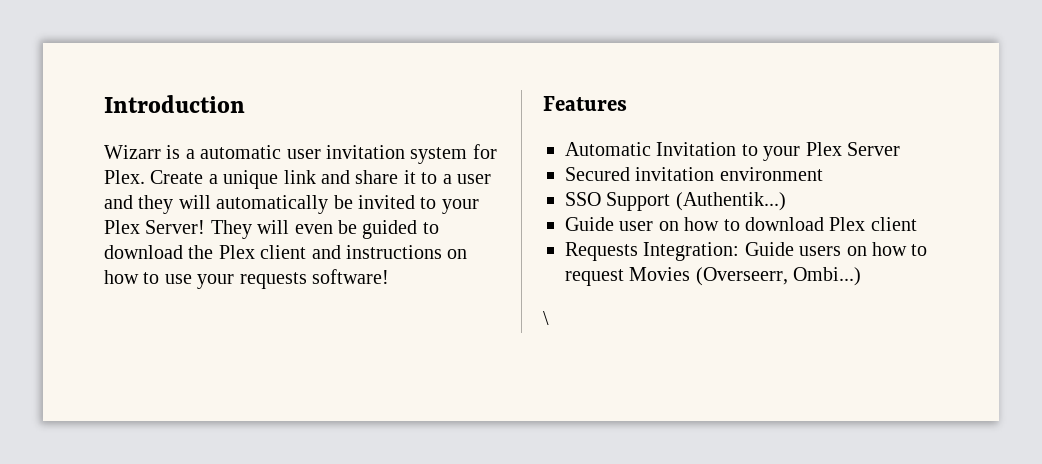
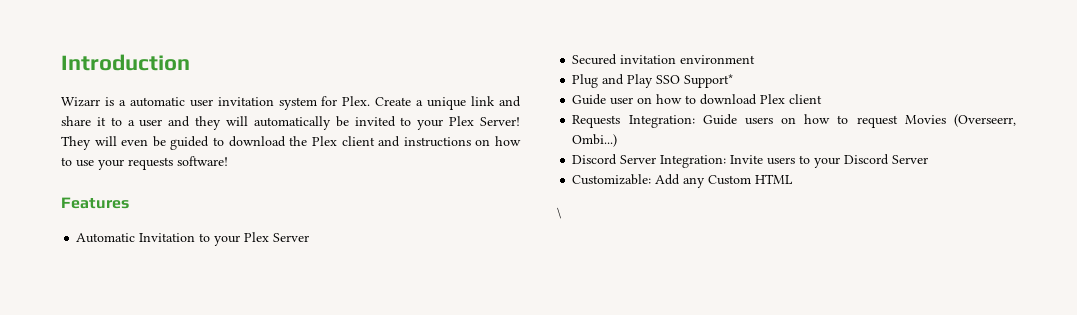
- SSO Support (Authentik...)
+ Plug and Play SSO Support*
+ Discord Server Integration: Invite users to your Discord Server
+ Customizable: Add any Custom HTML

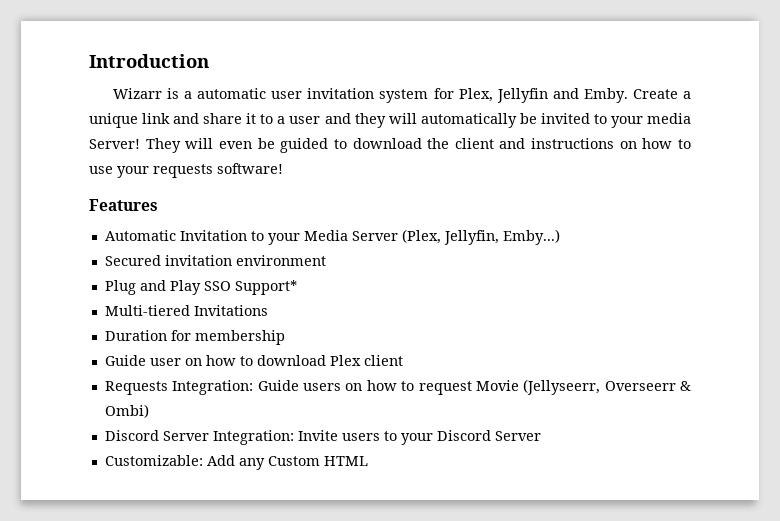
- Wizarr is a automatic user invitation system for Plex.
+ Wizarr is a automatic user invitation system for Plex, Jellyfin and Emby.
- Create a unique link and share it to a user and they will automatically be invited to your Plex Server!
+ Create a unique link and share it to a user and they will automatically be invited to your media Server!
- They will even be guided to download the Plex client and instructions on how to use your requests software!
+ They will even be guided to download the client and instructions on how to use your requests software!
- Automatic Invitation to your Plex Server
+ Automatic Invitation to your Media Server (Plex, Jellyfin, Emby...)
+ Multi-tiered Invitations
+ Duration for membership
- Requests Integration: Guide users on how to request Movies (Overseerr, Ombi...)
+ Requests Integration: Guide users on how to request Movie (Jellyseerr, Overseerr & Ombi)
- \

